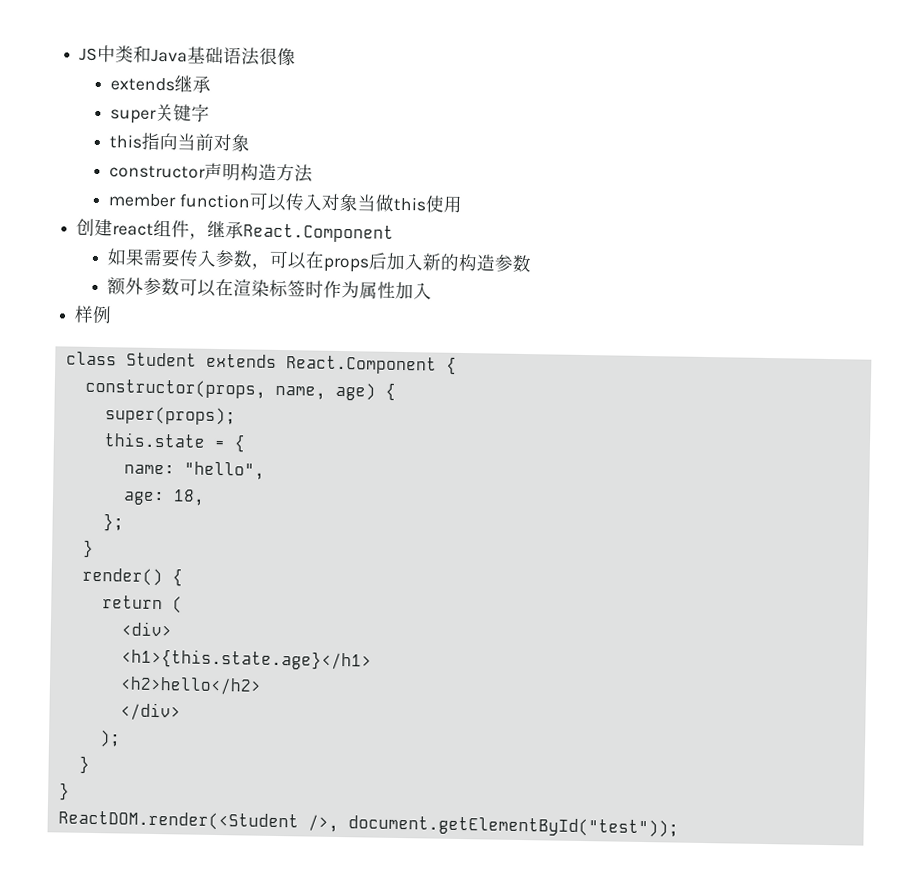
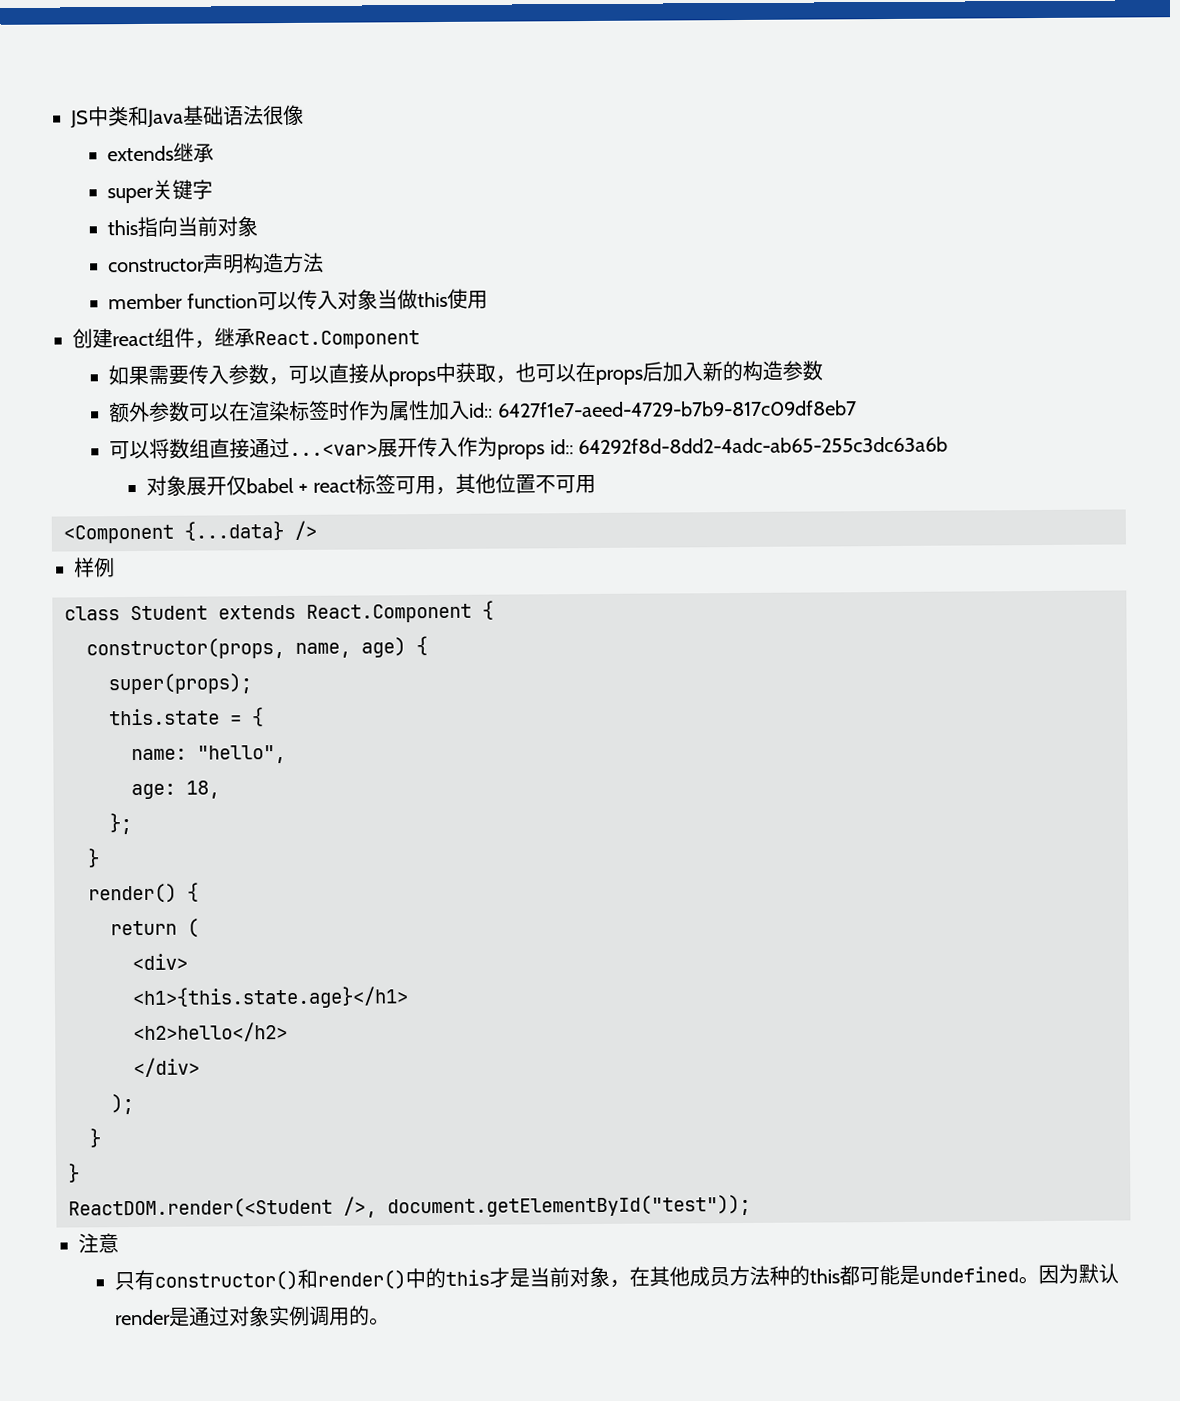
- 如果需要传入参数，可以在props后加入新的构造参数
+ 如果需要传入参数，可以直接从props中获取，也可以在props后加入新的构造参数
- 额外参数可以在渲染标签时作为属性加入
+ 额外参数可以在渲染标签时作为属性加入id:: 6427f1e7-aeed-4729-b7b9-817c09df8eb7
+ 可以将数组直接通过...<var>展开传入作为props id:: 64292f8d-8dd2-4adc-ab65-255c3dc63a6b
+ 对象展开仅babel + react标签可用，其他位置不可用
+ <Component {...data} />
+ 注意
+ 只有constructor()和render()中的this才是当前对象，在其他成员方法种的this都可能是undefined。因为默认render是通过对象实例调用的。

